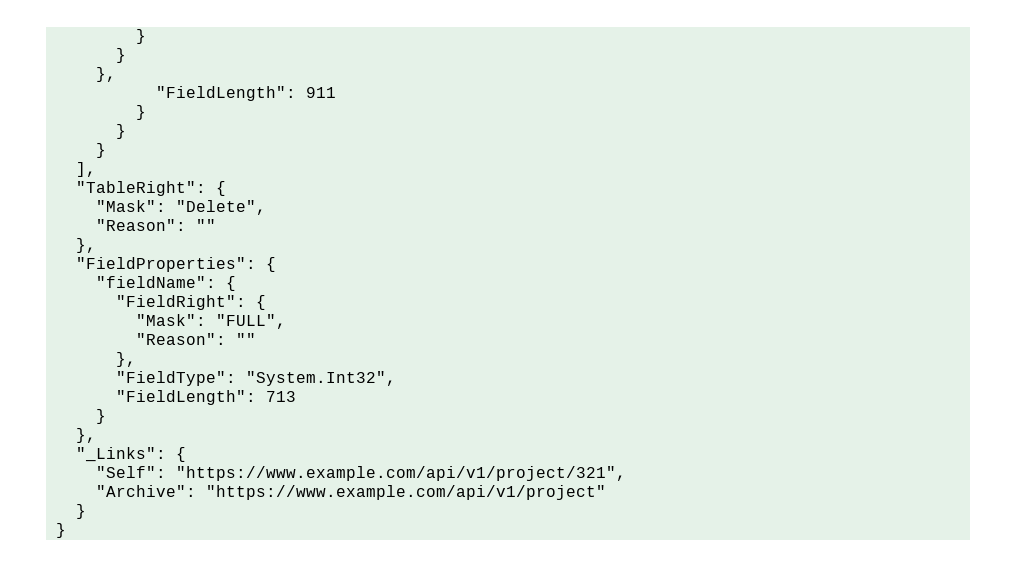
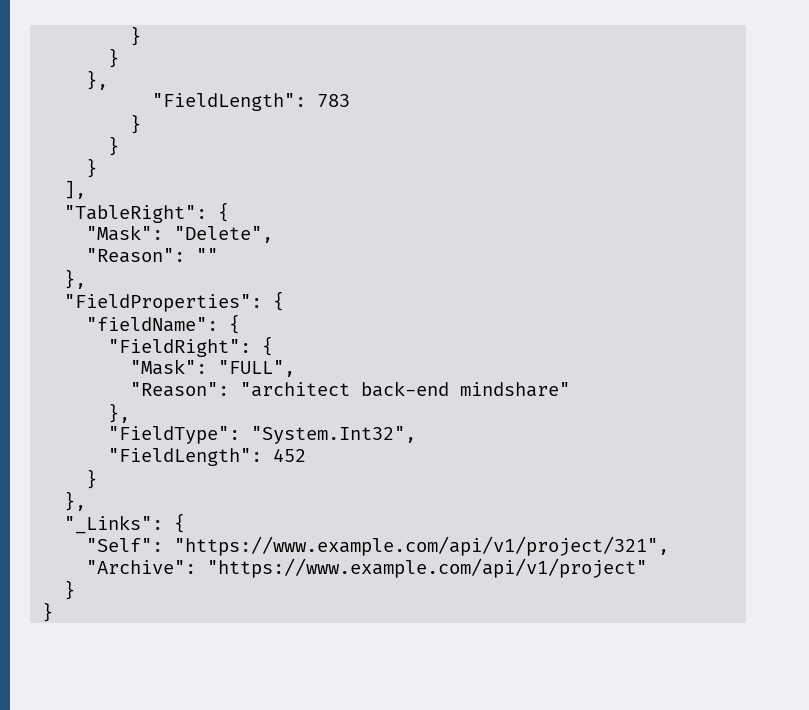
- "FieldLength": 911
+ "FieldLength": 783
  "Mask": "FULL",
- "Reason": ""
+ "Reason": "architect back-end mindshare"
- "FieldLength": 713
+ "FieldLength": 452

